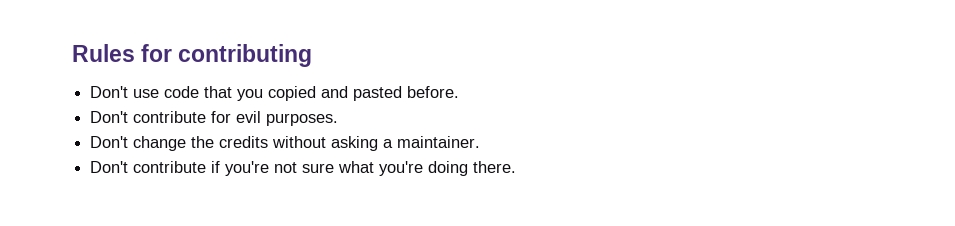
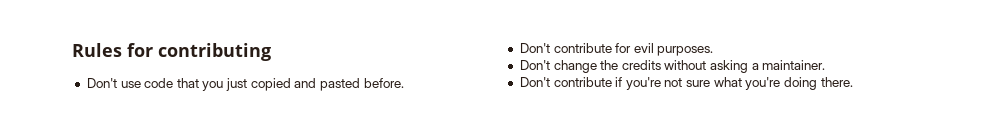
- Don't use code that you copied and pasted before.
+ Don't use code that you just copied and pasted before.

